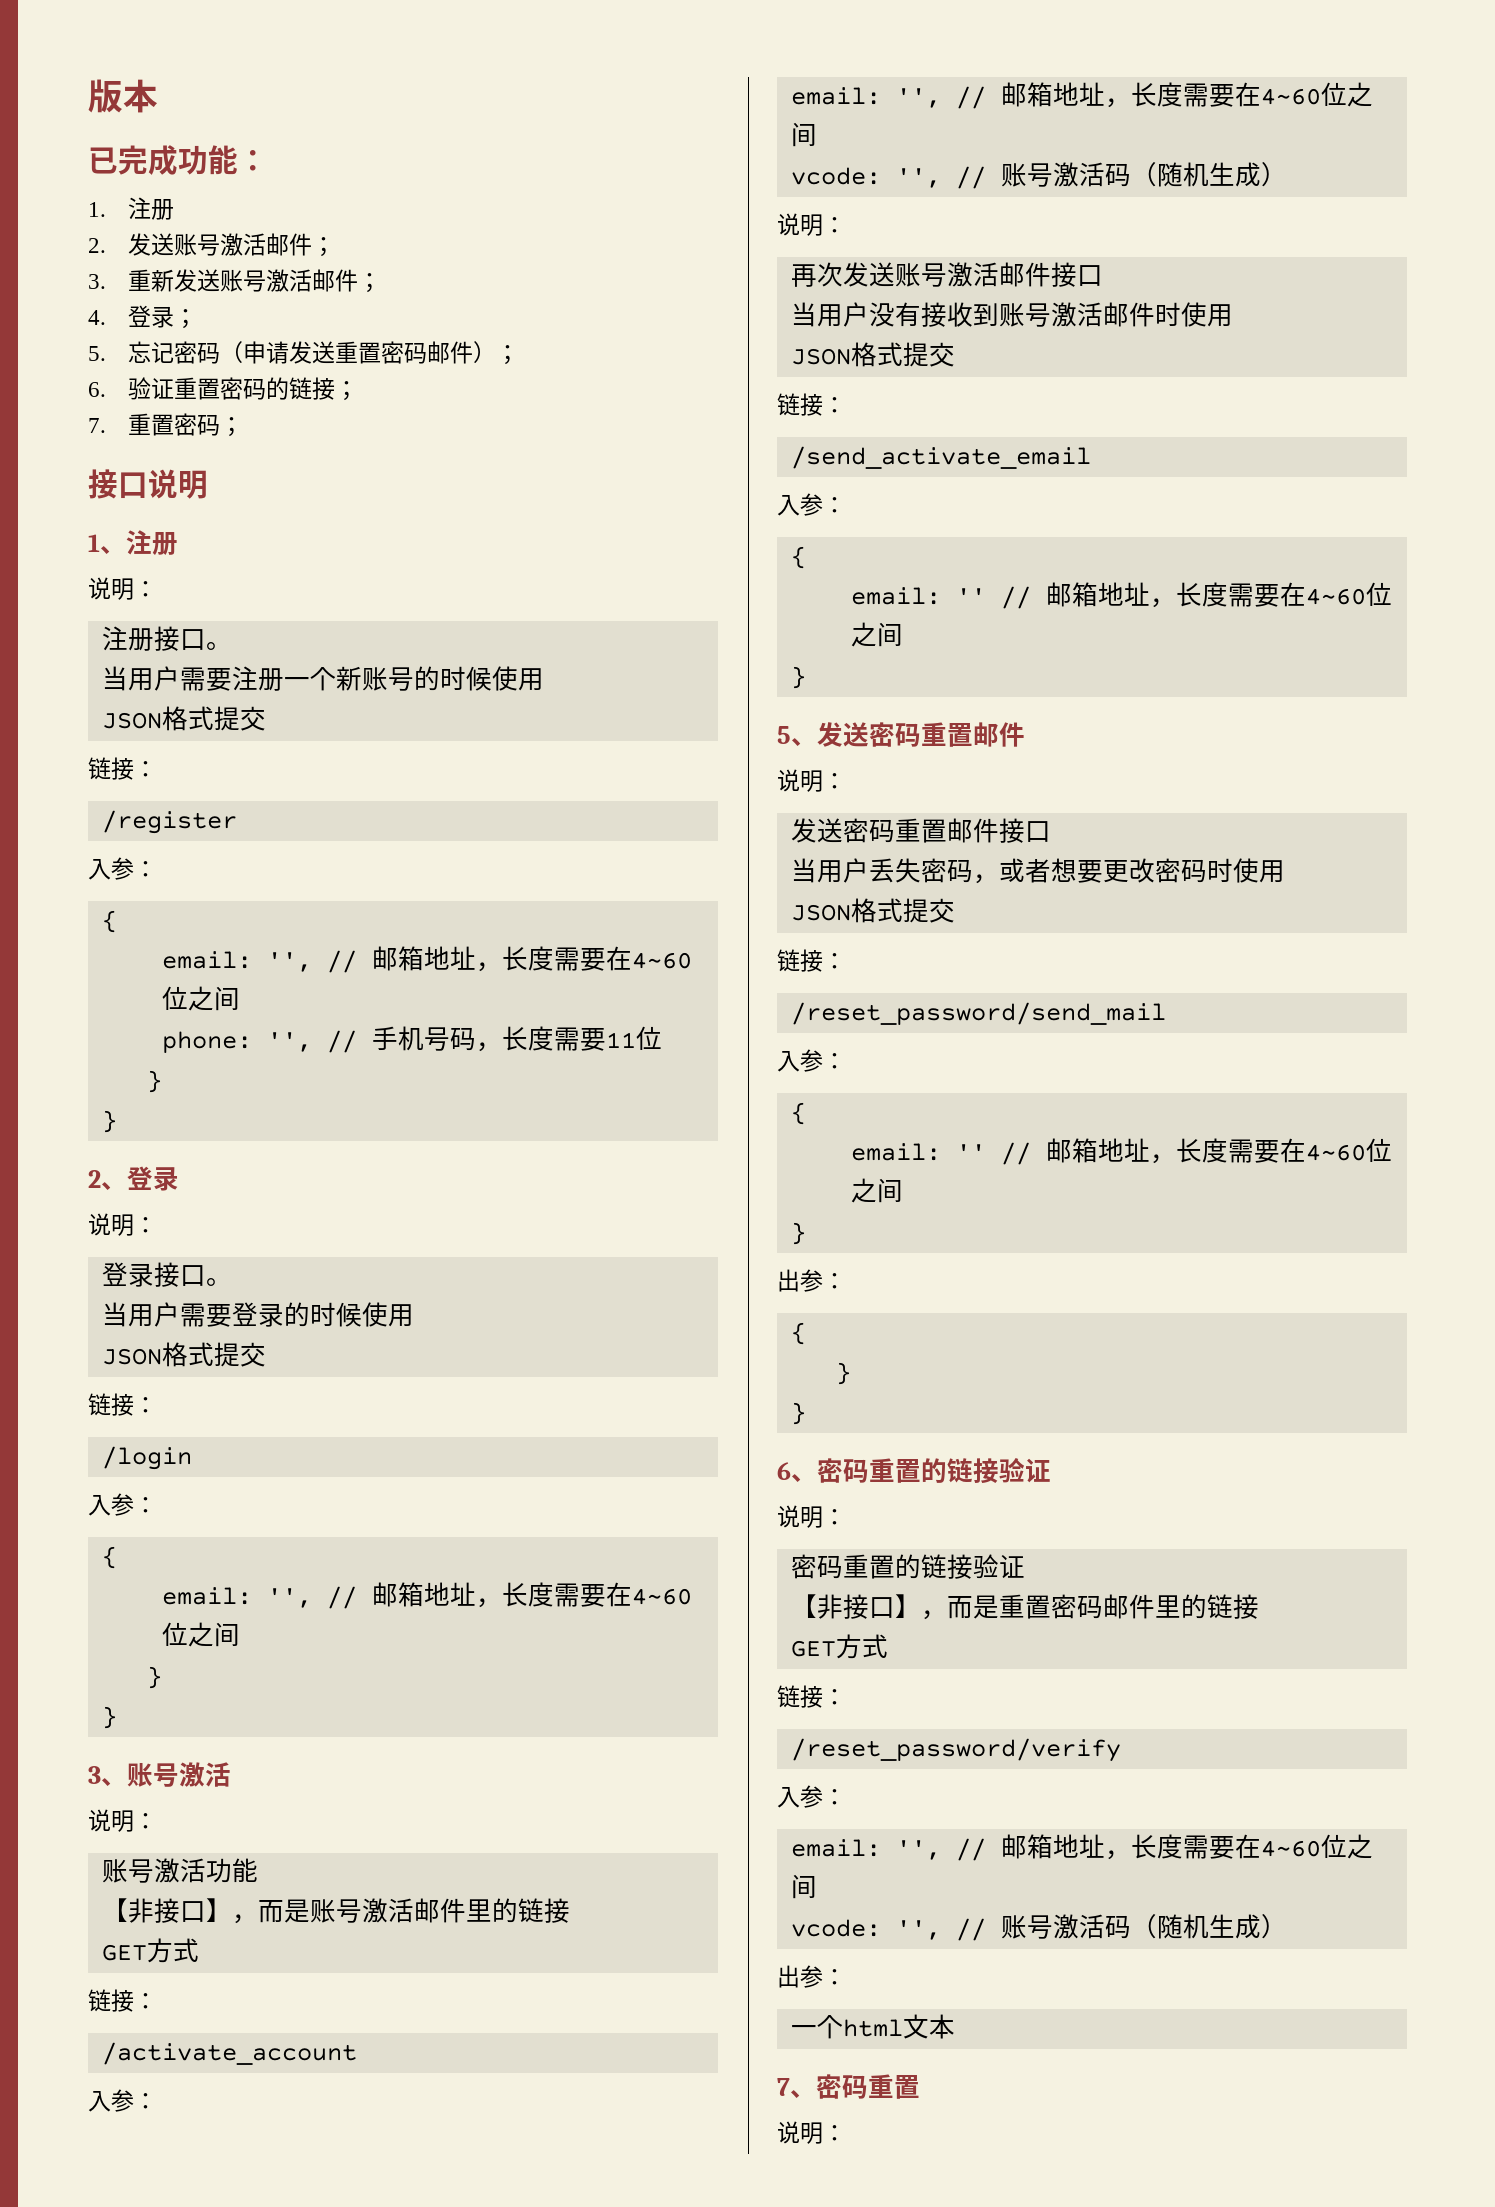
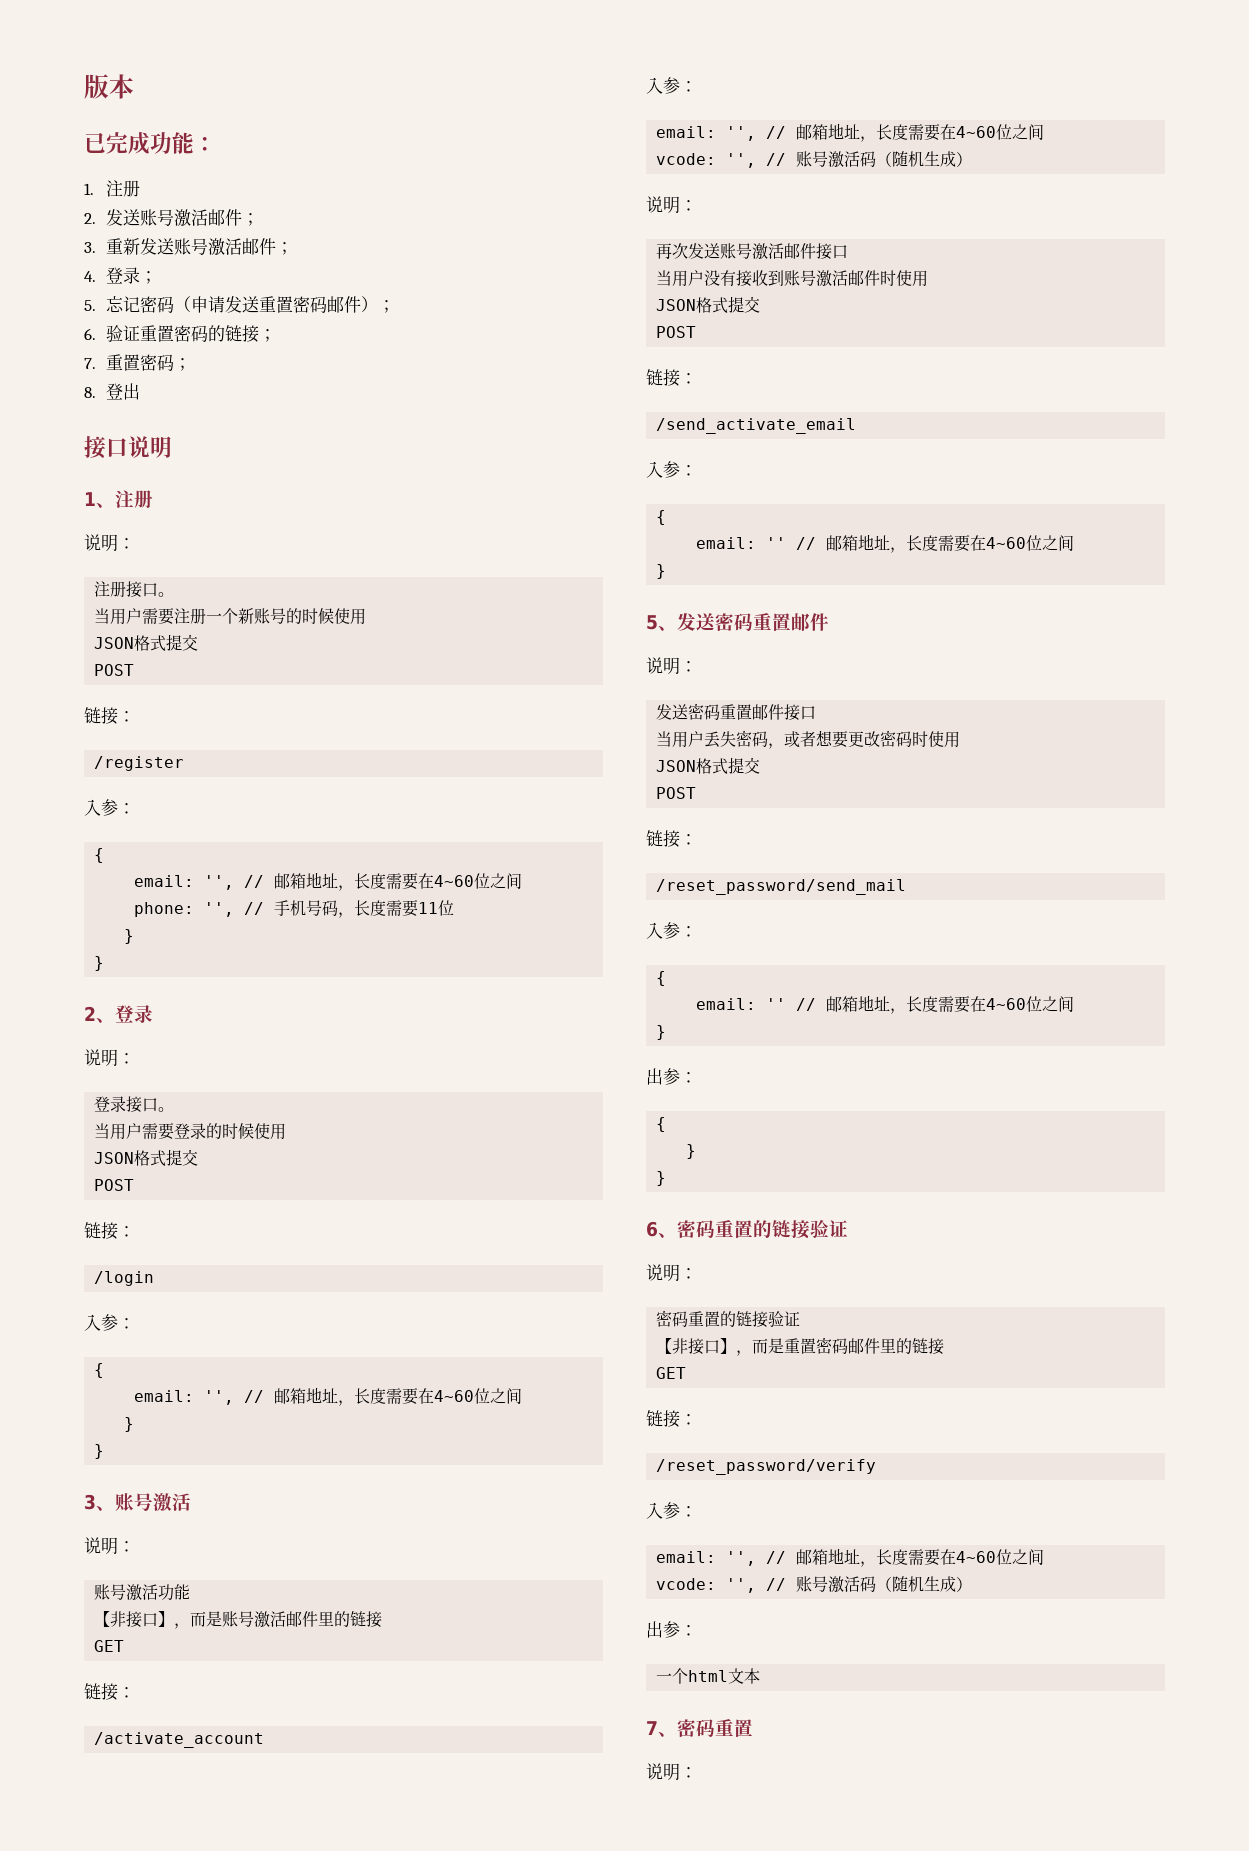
+ 8.登出
  当用户需要注册一个新账号的时候使用
  JSON格式提交
+ POST
  当用户需要登录的时候使用
  JSON格式提交
+ POST
  【非接口】，而是账号激活邮件里的链接
- GET方式
+ GET
  当用户没有接收到账号激活邮件时使用
  JSON格式提交
+ POST
  当用户丢失密码，或者想要更改密码时使用
  JSON格式提交
+ POST
  【非接口】，而是重置密码邮件里的链接
- GET方式
+ GET

